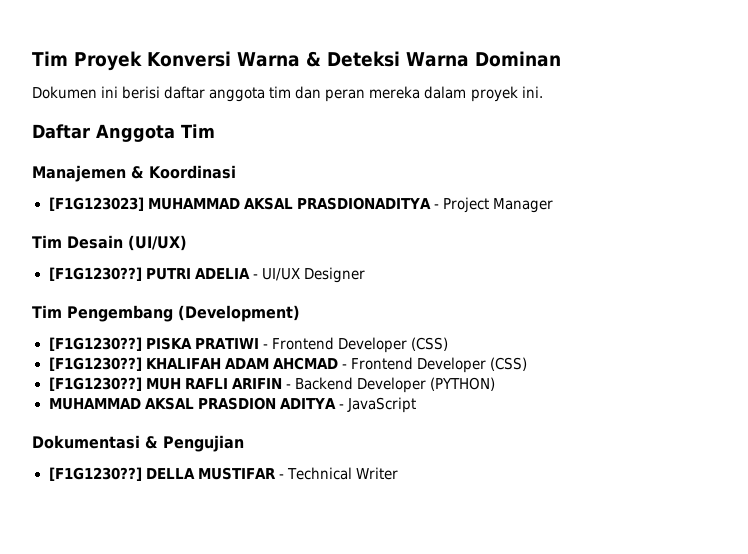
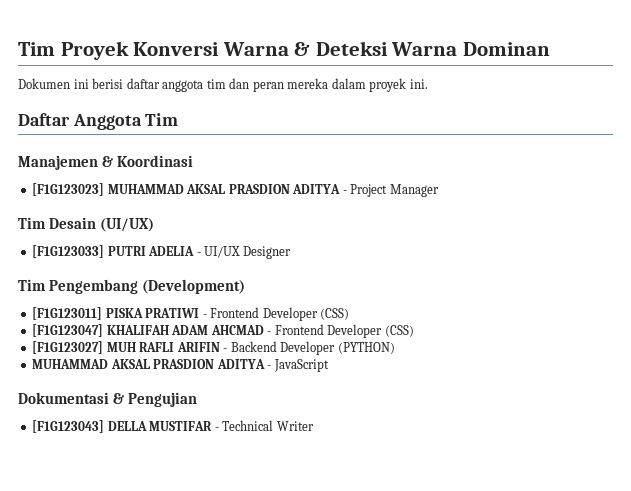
- [F1G123023] MUHAMMAD AKSAL PRASDIONADITYA - Project Manager
+ [F1G123023] MUHAMMAD AKSAL PRASDION ADITYA - Project Manager
- [F1G1230??] PUTRI ADELIA - UI/UX Designer
+ [F1G123033] PUTRI ADELIA - UI/UX Designer
- [F1G1230??] PISKA PRATIWI - Frontend Developer (CSS)
+ [F1G123011] PISKA PRATIWI - Frontend Developer (CSS)
- [F1G1230??] KHALIFAH ADAM AHCMAD - Frontend Developer (CSS)
+ [F1G123047] KHALIFAH ADAM AHCMAD - Frontend Developer (CSS)
- [F1G1230??] MUH RAFLI ARIFIN - Backend Developer (PYTHON)
+ [F1G123027] MUH RAFLI ARIFIN - Backend Developer (PYTHON)
- [F1G1230??] DELLA MUSTIFAR - Technical Writer
+ [F1G123043] DELLA MUSTIFAR - Technical Writer

